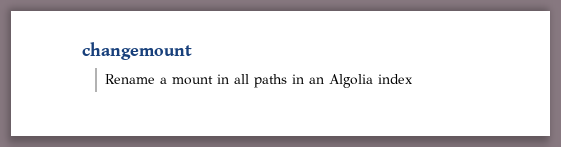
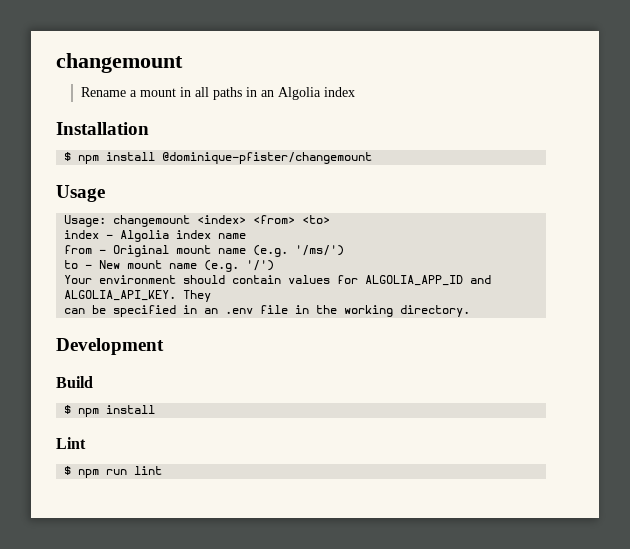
+ Installation
+ $ npm install @dominique-pfister/changemount
+ Usage
+ Usage: changemount <index> <from> <to>
+ index - Algolia index name
+ from - Original mount name (e.g. '/ms/')
+ to - New mount name (e.g. '/')
+ Your environment should contain values for ALGOLIA_APP_ID and ALGOLIA_API_KEY. They
+ can be specified in an .env file in the working directory.
+ Development
+ Build
+ $ npm install
+ Lint
+ $ npm run lint

